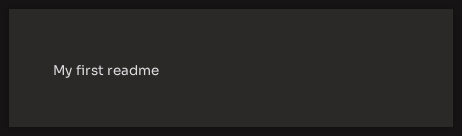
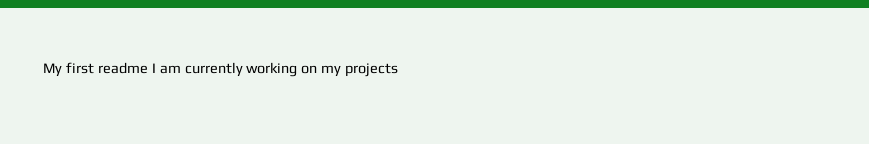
- My first readme
+ My first readme I am currently working on my projects

